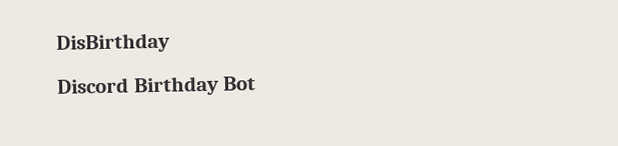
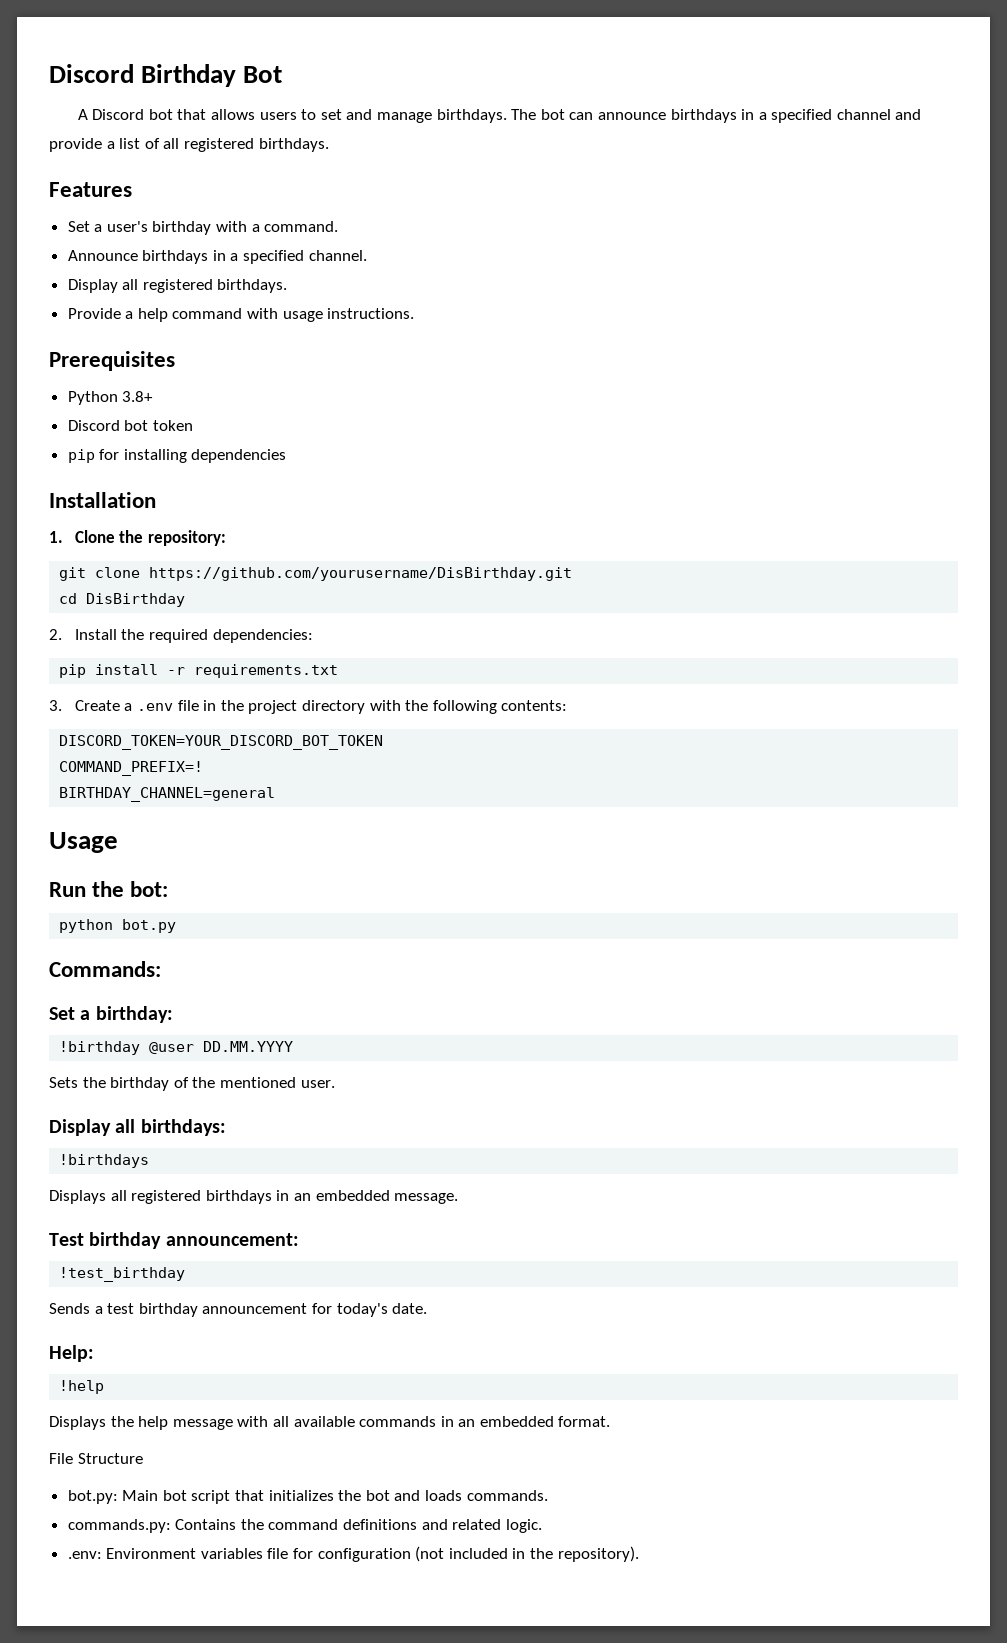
- DisBirthday
+ A Discord bot that allows users to set and manage birthdays. The bot can announce birthdays in a specified channel and provide a list of all registered birthdays.
+ Features
+ Set a user's birthday with a command.
+ Announce birthdays in a specified channel.
+ Display all registered birthdays.
+ Provide a help command with usage instructions.
+ Prerequisites
+ Python 3.8+
+ Discord bot token
+ pip for installing dependencies
+ Installation
+ 1. Clone the repository:
+ git clone https://github.com/yourusername/DisBirthday.git
+ cd DisBirthday
+ 2. Install the required dependencies:
+ pip install -r requirements.txt
+ 3. Create a .env file in the project directory with the following contents:
+ DISCORD_TOKEN=YOUR_DISCORD_BOT_TOKEN
+ COMMAND_PREFIX=!
+ BIRTHDAY_CHANNEL=general
+ Usage
+ Run the bot:
+ python bot.py
+ Commands:
+ Set a birthday:
+ !birthday @user DD.MM.YYYY
+ Sets the birthday of the mentioned user.
+ Display all birthdays:
+ !birthdays
+ Displays all registered birthdays in an embedded message.
+ Test birthday announcement:
+ !test_birthday
+ Sends a test birthday announcement for today's date.
+ Help:
+ !help
+ Displays the help message with all available commands in an embedded format.
+ File Structure
+ bot.py: Main bot script that initializes the bot and loads commands.
+ commands.py: Contains the command definitions and related logic.
+ .env: Environment variables file for configuration (not included in the repository).

